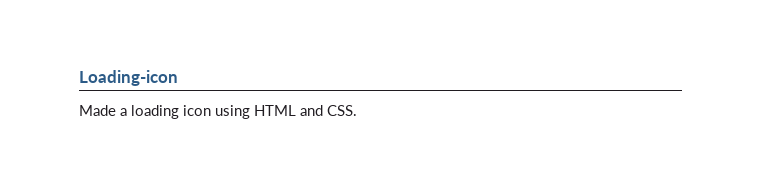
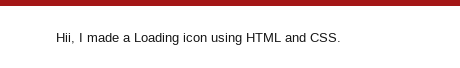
- Loading-icon
- Made a loading icon using HTML and CSS.
+ Hii, I made a Loading icon using HTML and CSS.

